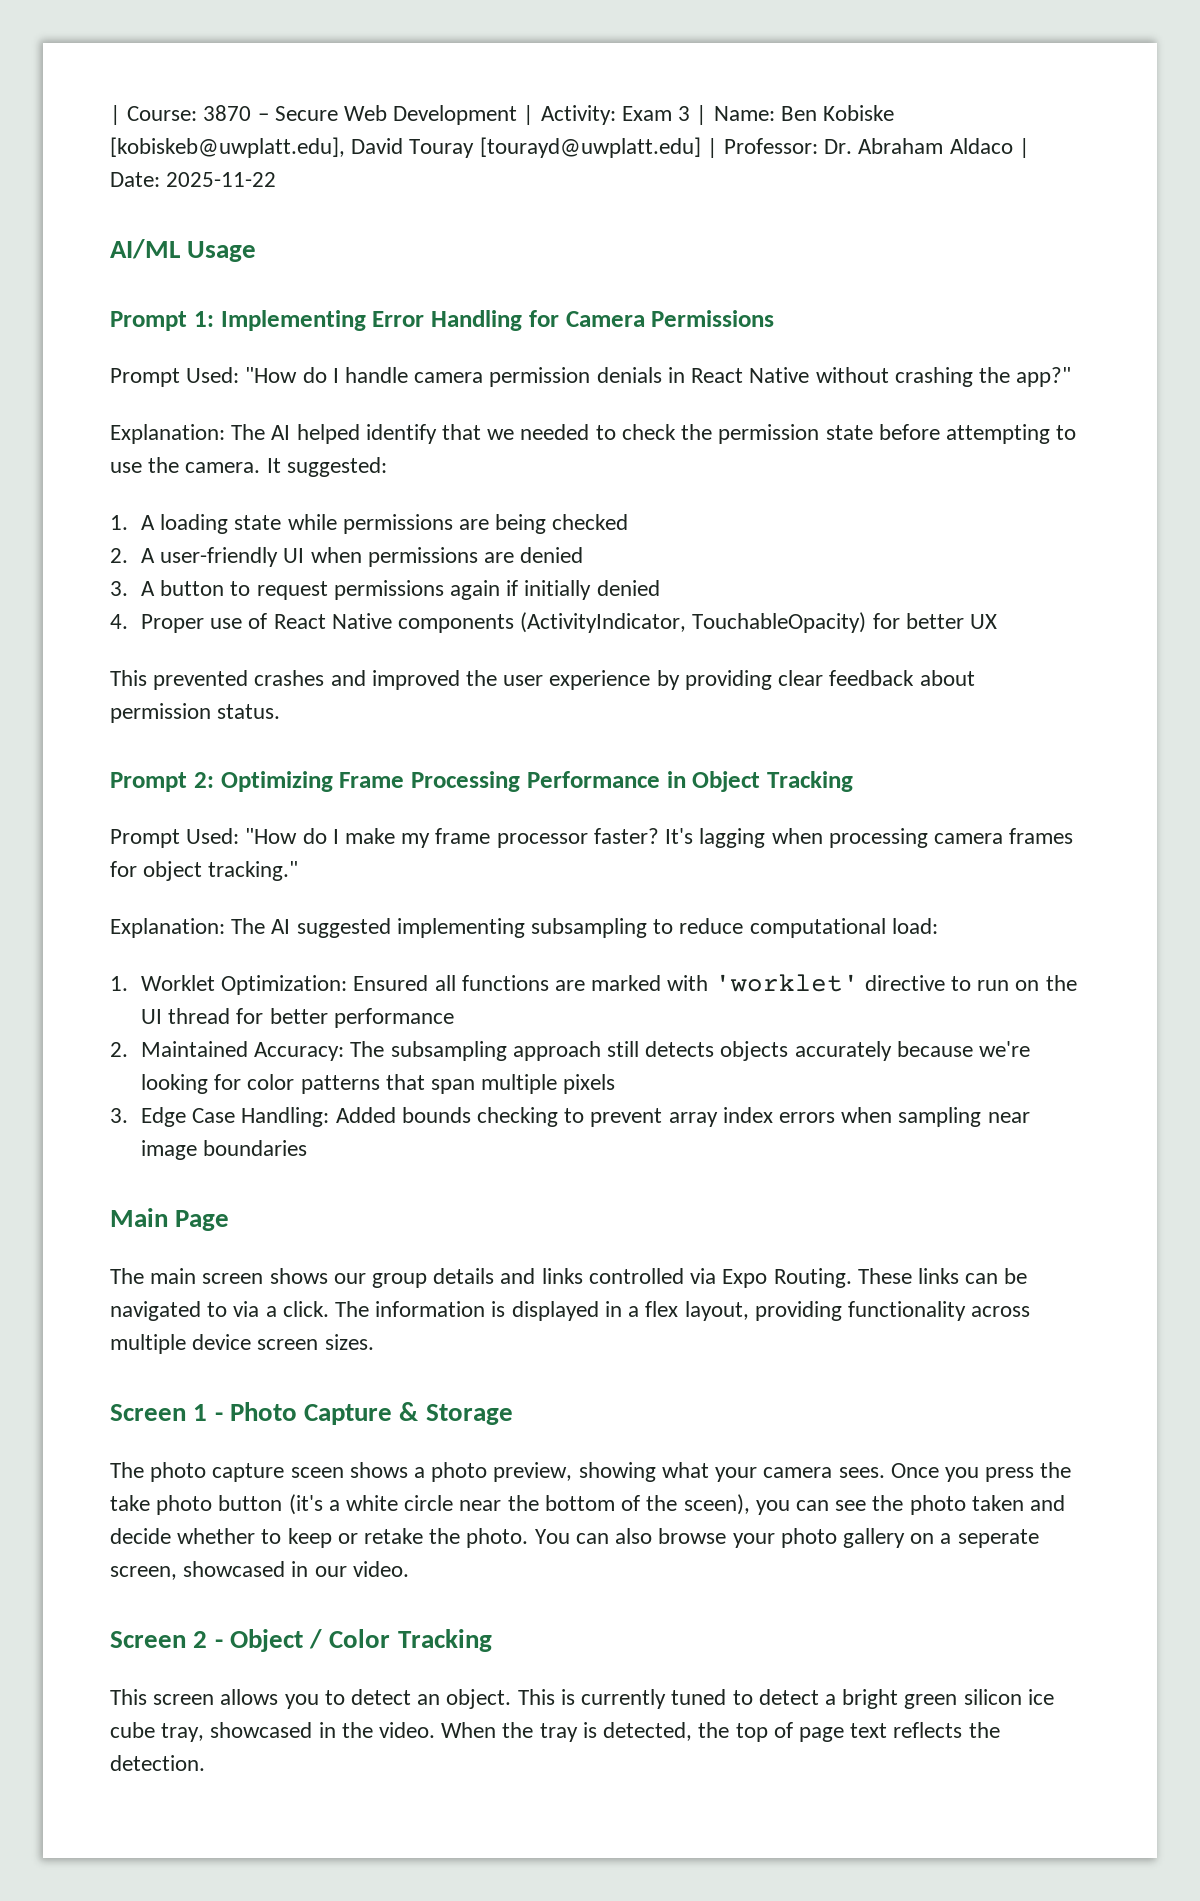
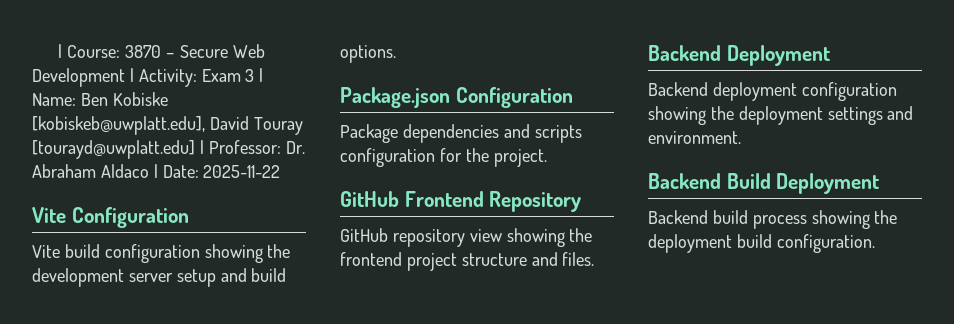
- AI/ML Usage
- Prompt 1: Implementing Error Handling for Camera Permissions
- Prompt Used: "How do I handle camera permission denials in React Native without crashing the app?"
- Explanation: The AI helped identify that we needed to check the permission state before attempting to use the camera. It suggested:
- 1. A loading state while permissions are being checked
- 2. A user-friendly UI when permissions are denied
- 3. A button to request permissions again if initially denied
- 4. Proper use of React Native components (ActivityIndicator, TouchableOpacity) for better UX
- This prevented crashes and improved the user experience by providing clear feedback about permission status.
- Prompt 2: Optimizing Frame Processing Performance in Object Tracking
- Prompt Used: "How do I make my frame processor faster? It's lagging when processing camera frames for object tracking."
- Explanation: The AI suggested implementing subsampling to reduce computational load:
- 1. Worklet Optimization: Ensured all functions are marked with 'worklet' directive to run on the UI thread for better performance
- 2. Maintained Accuracy: The subsampling approach still detects objects accurately because we're looking for color patterns that span multiple pixels
- 3. Edge Case Handling: Added bounds checking to prevent array index errors when sampling near image boundaries
- Main Page
- The main screen shows our group details and links controlled via Expo Routing. These links can be navigated to via a click. The information is displayed in a flex layout, providing functionality across multiple device screen sizes.
- Screen 1 - Photo Capture & Storage
- The photo capture sceen shows a photo preview, showing what your camera sees. Once you press the take photo button (it's a white circle near the bottom of the sceen), you can see the photo taken and decide whether to keep or retake the photo. You can also browse your photo gallery on a seperate screen, showcased in our video.
- Screen 2 - Object / Color Tracking
- This screen allows you to detect an object. This is currently tuned to detect a bright green silicon ice cube tray, showcased in the video. When the tray is detected, the top of page text reflects the detection.
+ Vite Configuration
+ Vite build configuration showing the development server setup and build options.
+ Package.json Configuration
+ Package dependencies and scripts configuration for the project.
+ GitHub Frontend Repository
+ GitHub repository view showing the frontend project structure and files.
+ Backend Deployment
+ Backend deployment configuration showing the deployment settings and environment.
+ Backend Build Deployment
+ Backend build process showing the deployment build configuration.

